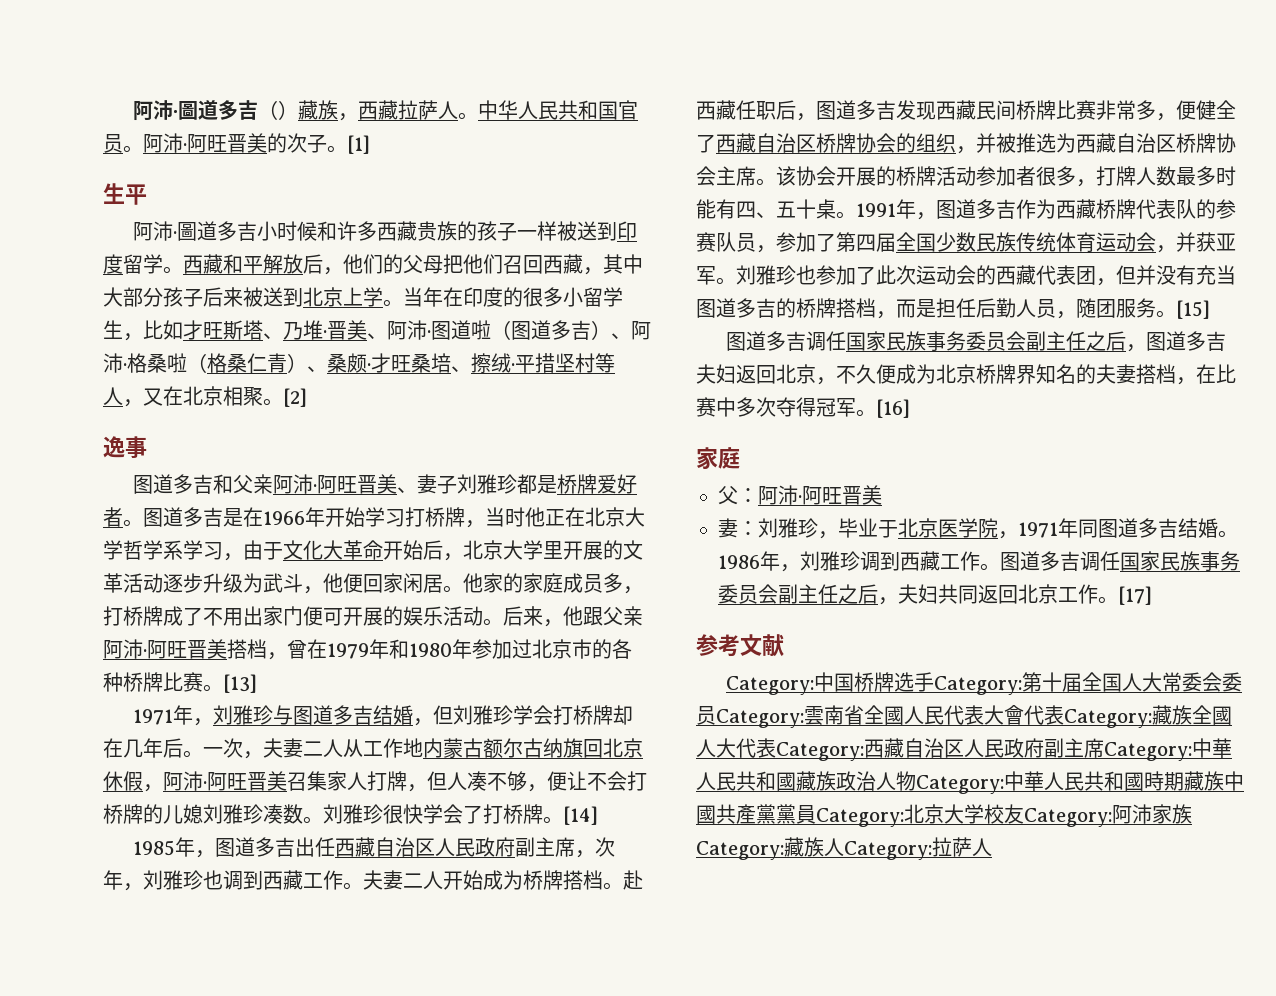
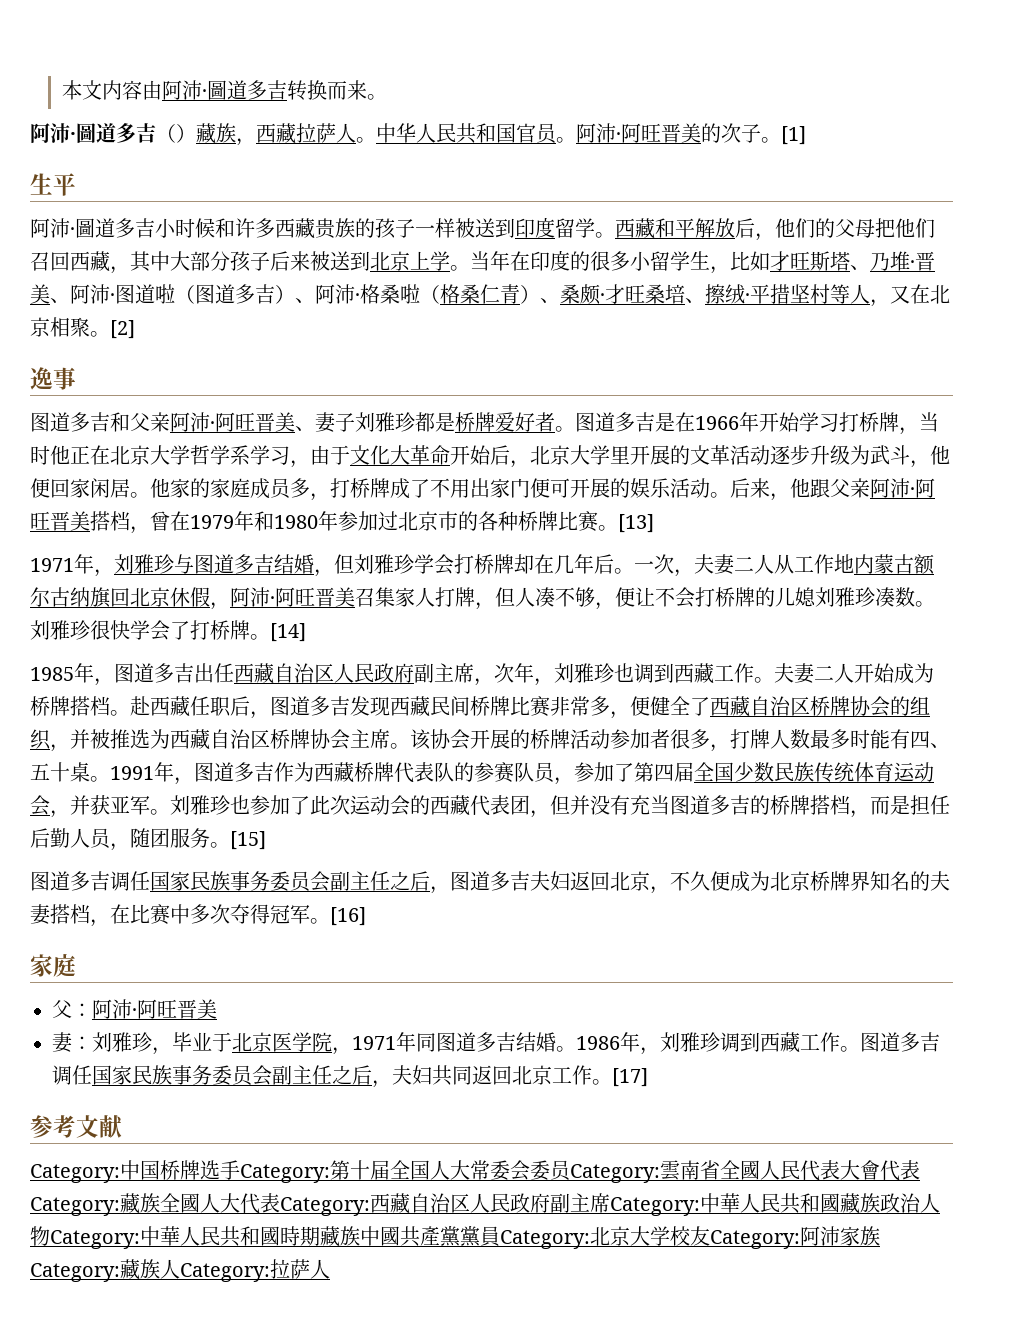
+ 本文内容由阿沛·圖道多吉转换而来。

